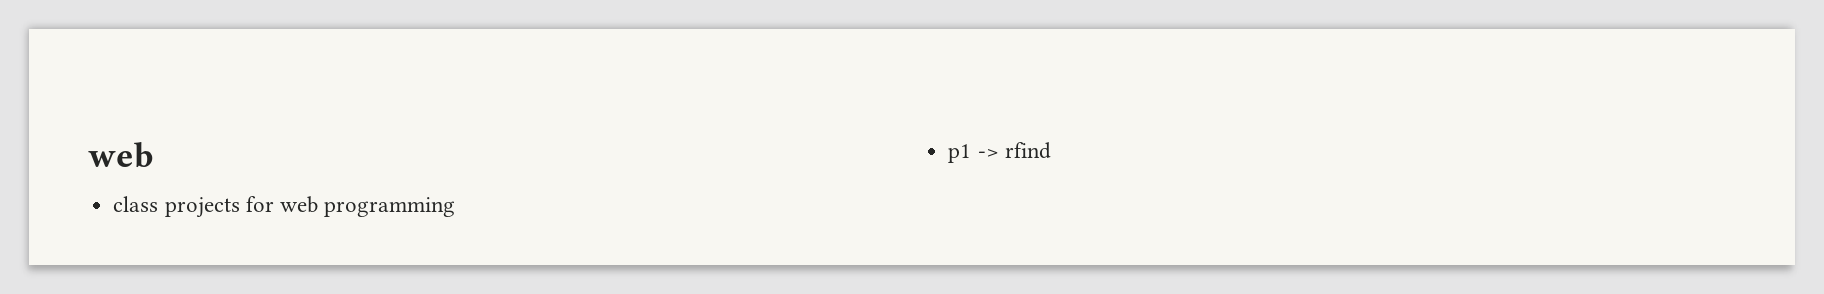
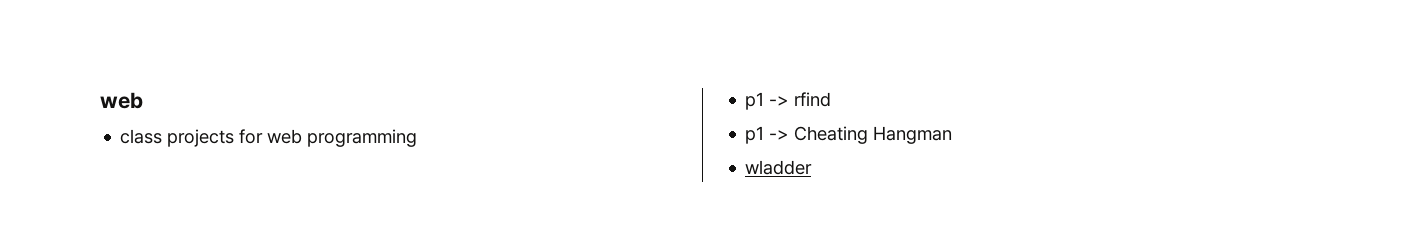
+ p1 -> Cheating Hangman
+ wladder

